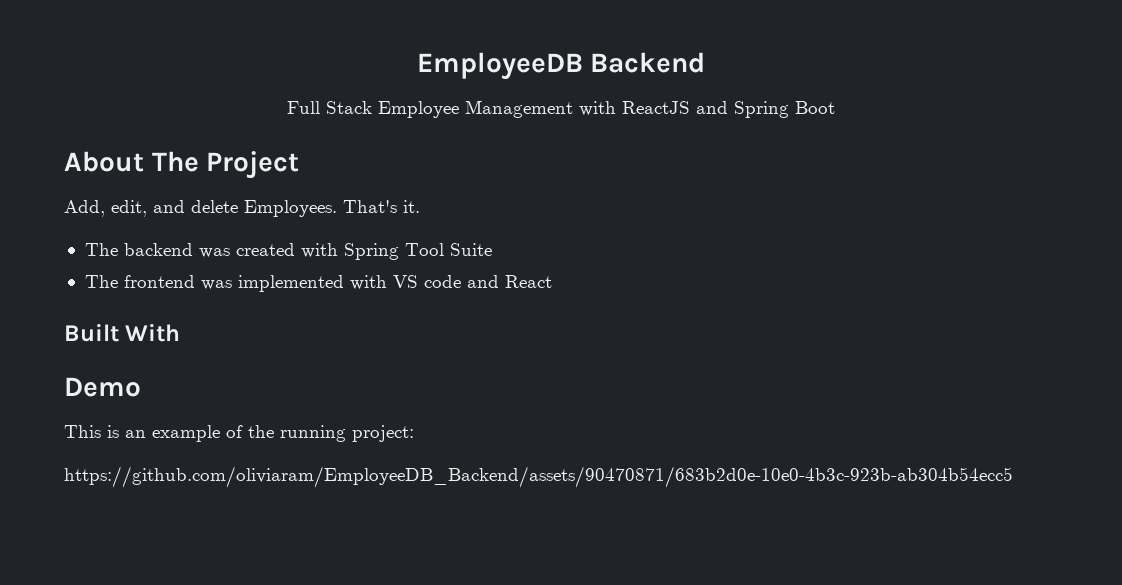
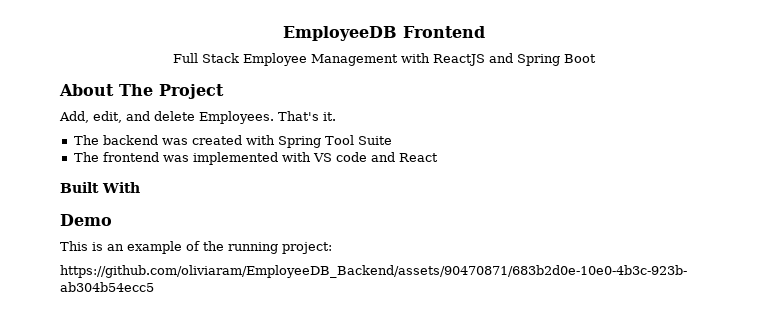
- EmployeeDB Backend
+ EmployeeDB Frontend

